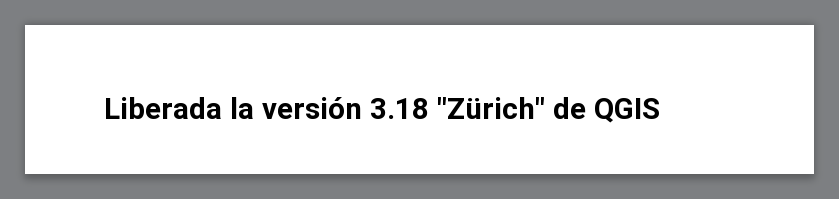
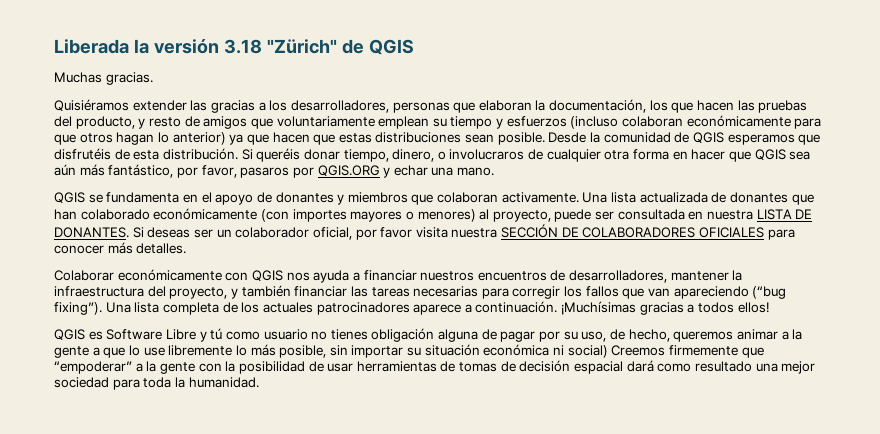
+ Muchas gracias.
+ Quisiéramos extender las gracias a los desarrolladores, personas que elaboran la documentación, los que hacen las pruebas del producto, y resto de amigos que voluntariamente emplean su tiempo y esfuerzos (incluso colaboran económicamente para que otros hagan lo anterior) ya que hacen que estas distribuciones sean posible. Desde la comunidad de QGIS esperamos que disfrutéis de esta distribución. Si queréis donar tiempo, dinero, o involucraros de cualquier otra forma en hacer que QGIS sea aún más fantástico, por favor, pasaros por QGIS.ORG y echar una mano.
+ QGIS se fundamenta en el apoyo de donantes y miembros que colaboran activamente. Una lista actualizada de donantes que han colaborado económicamente (con importes mayores o menores) al proyecto, puede ser consultada en nuestra LISTA DE DONANTES. Si deseas ser un colaborador oficial, por favor visita nuestra SECCIÓN DE COLABORADORES OFICIALES para conocer más detalles.
+ Colaborar económicamente con QGIS nos ayuda a financiar nuestros encuentros de desarrolladores, mantener la infraestructura del proyecto, y también financiar las tareas necesarias para corregir los fallos que van apareciendo (“bug fixing”). Una lista completa de los actuales patrocinadores aparece a continuación. ¡Muchísimas gracias a todos ellos!
+ QGIS es Software Libre y tú como usuario no tienes obligación alguna de pagar por su uso, de hecho, queremos animar a la gente a que lo use libremente lo más posible, sin importar su situación económica ni social) Creemos firmemente que “empoderar” a la gente con la posibilidad de usar herramientas de tomas de decisión espacial dará como resultado una mejor sociedad para toda la humanidad.

